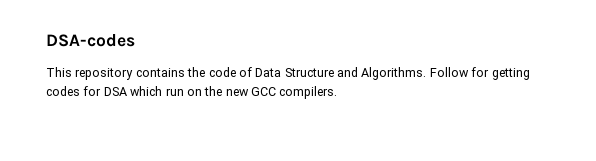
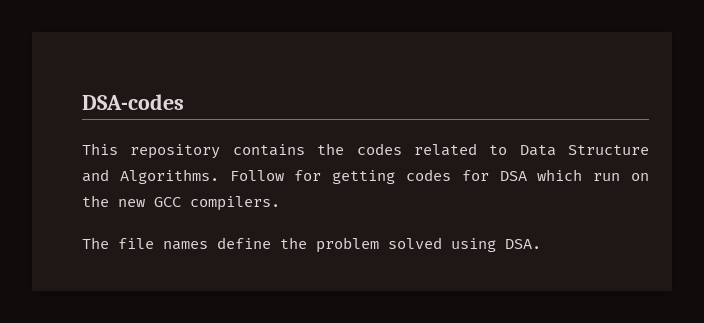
- This repository contains the code of Data Structure and Algorithms.
+ This repository contains the codes related to Data Structure and Algorithms.
+ The file names define the problem solved using DSA.

